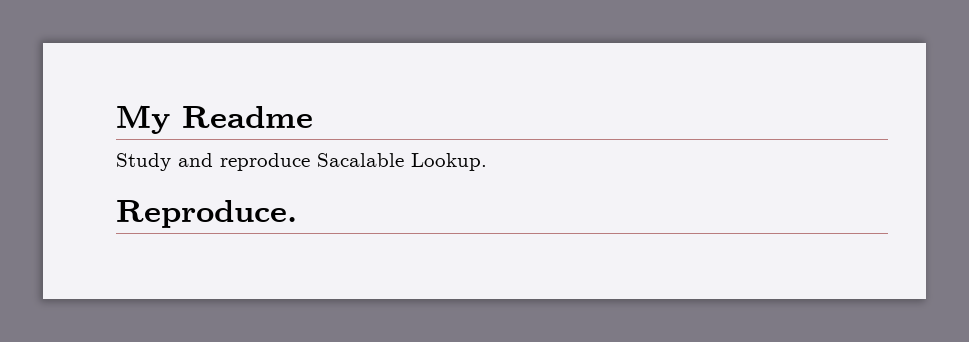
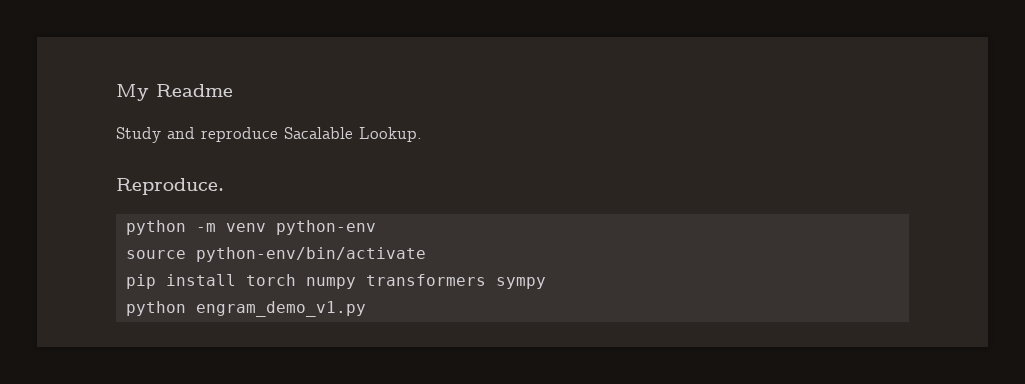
+ python -m venv python-env
+ source python-env/bin/activate
+ pip install torch numpy transformers sympy
+ python engram_demo_v1.py

